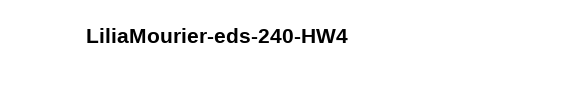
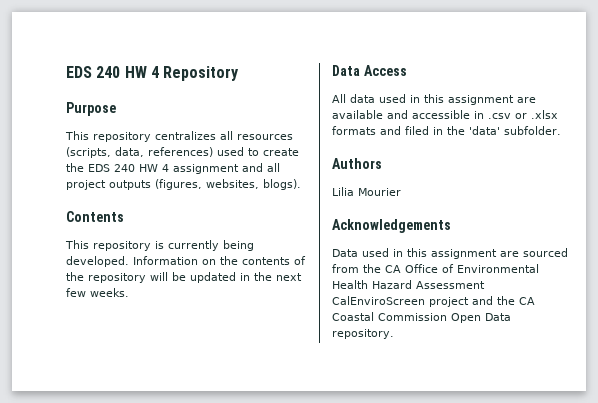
- LiliaMourier-eds-240-HW4
+ EDS 240 HW 4 Repository
+ Purpose
+ This repository centralizes all resources (scripts, data, references) used to create the EDS 240 HW 4 assignment and all project outputs (figures, websites, blogs).
+ Contents
+ This repository is currently being developed. Information on the contents of the repository will be updated in the next few weeks.
+ Data Access
+ All data used in this assignment are available and accessible in .csv or .xlsx formats and filed in the 'data' subfolder.
+ Authors
+ Lilia Mourier
+ Acknowledgements
+ Data used in this assignment are sourced from the CA Office of Environmental Health Hazard Assessment CalEnviroScreen project and the CA Coastal Commission Open Data repository.

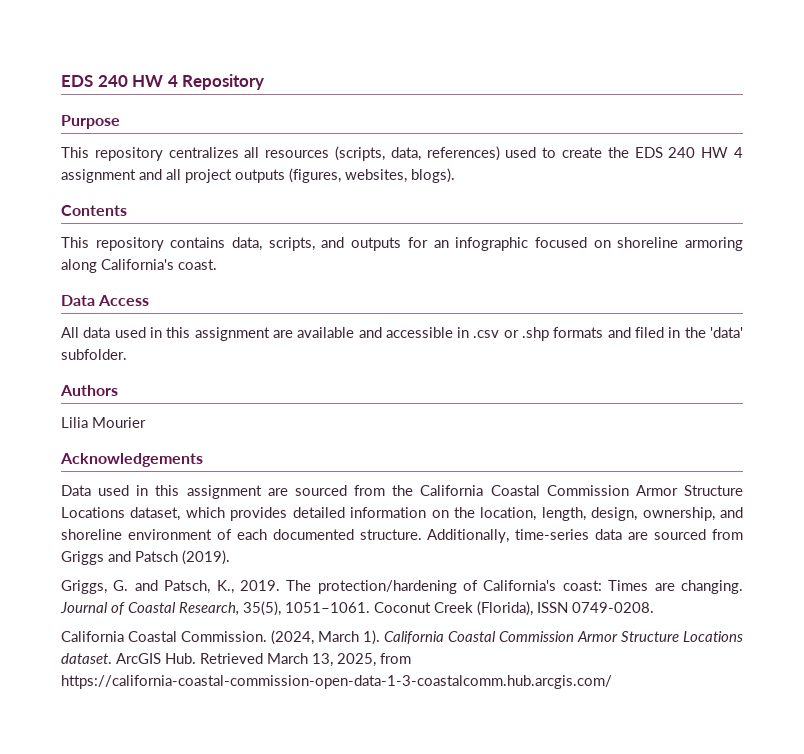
- This repository is currently being developed. Information on the contents of the repository will be updated in the next few weeks.
+ This repository contains data, scripts, and outputs for an infographic focused on shoreline armoring along California's coast.
- All data used in this assignment are available and accessible in .csv or .xlsx formats and filed in the 'data' subfolder.
+ All data used in this assignment are available and accessible in .csv or .shp formats and filed in the 'data' subfolder.
- Data used in this assignment are sourced from the CA Office of Environmental Health Hazard Assessment CalEnviroScreen project and the CA Coastal Commission Open Data repository.
+ Data used in this assignment are sourced from the California Coastal Commission Armor Structure Locations dataset, which provides detailed information on the location, length, design, ownership, and shoreline environment of each documented structure. Additionally, time-series data are sourced from Griggs and Patsch (2019).
+ Griggs, G. and Patsch, K., 2019. The protection/hardening of California's coast: Times are changing. Journal of Coastal Research, 35(5), 1051–1061. Coconut Creek (Florida), ISSN 0749-0208.
+ California Coastal Commission. (2024, March 1). California Coastal Commission Armor Structure Locations dataset. ArcGIS Hub. Retrieved March 13, 2025, from https://california-coastal-commission-open-data-1-3-coastalcomm.hub.arcgis.com/

